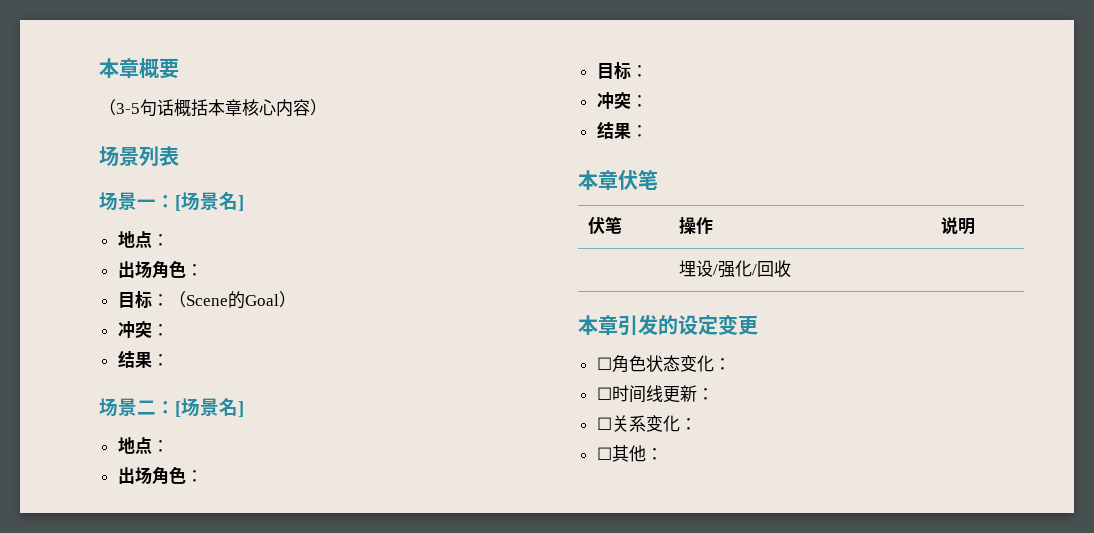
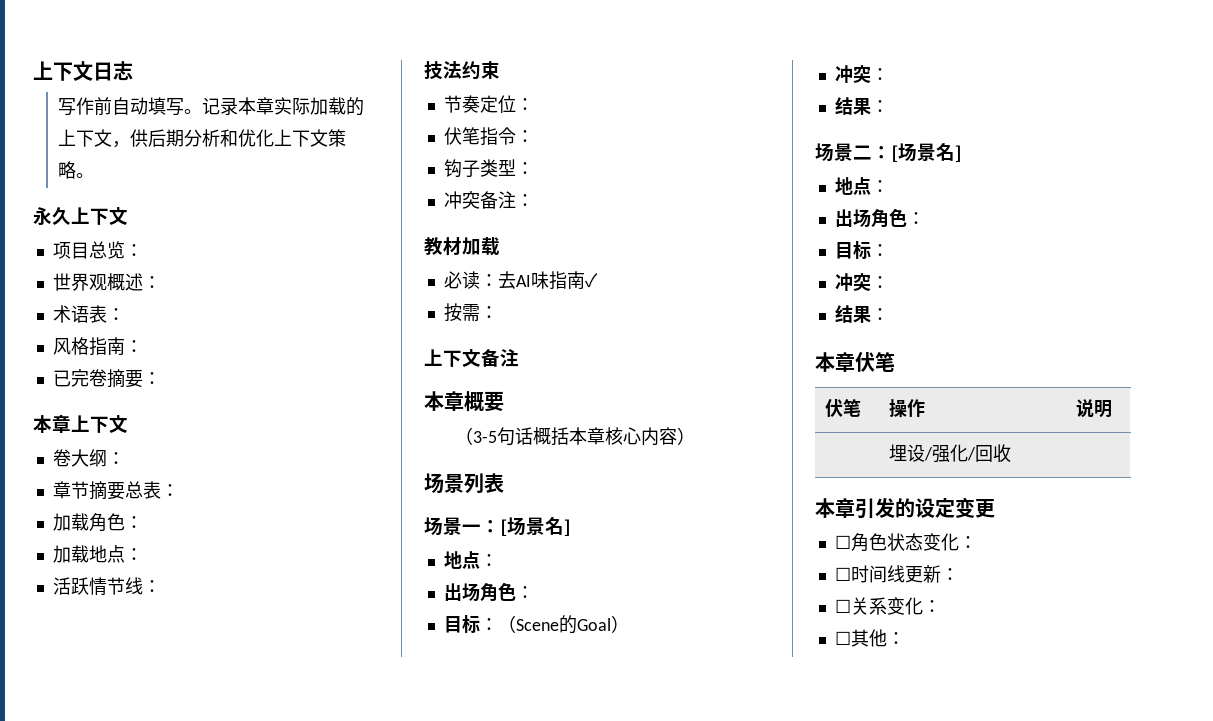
+ 上下文日志
+ 写作前自动填写。记录本章实际加载的上下文，供后期分析和优化上下文策略。
+ 永久上下文
+ 项目总览：
+ 世界观概述：
+ 术语表：
+ 风格指南：
+ 已完卷摘要：
+ 本章上下文
+ 卷大纲：
+ 章节摘要总表：
+ 加载角色：
+ 加载地点：
+ 活跃情节线：
+ 技法约束
+ 节奏定位：
+ 伏笔指令：
+ 钩子类型：
+ 冲突备注：
+ 教材加载
+ 必读：去AI味指南✓
+ 按需：
+ 上下文备注

